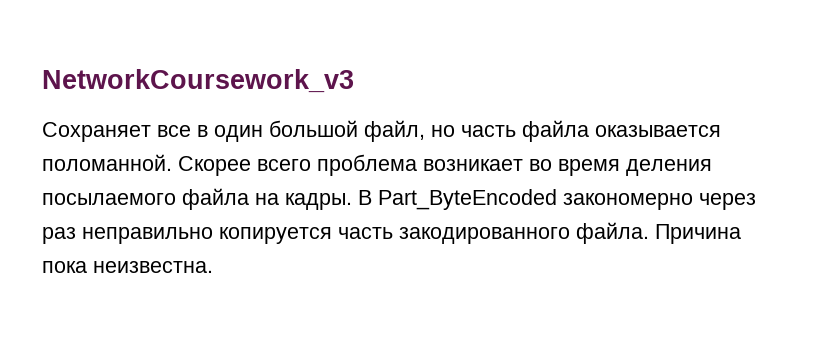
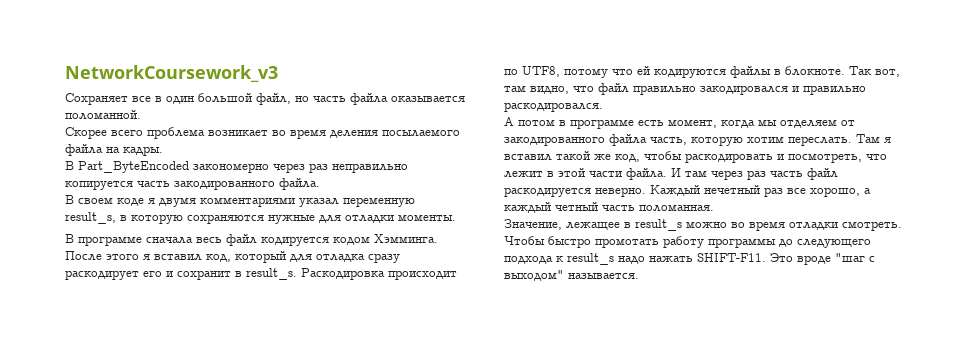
- Сохраняет все в один большой файл, но часть файла оказывается поломанной. Скорее всего проблема возникает во время деления посылаемого файла на кадры. В Part_ByteEncoded закономерно через раз неправильно копируется часть закодированного файла. Причина пока неизвестна.
+ Сохраняет все в один большой файл, но часть файла оказывается поломанной.
+ Скорее всего проблема возникает во время деления посылаемого файла на кадры.
+ В Part_ByteEncoded закономерно через раз неправильно копируется часть закодированного файла.
+ В своем коде я двумя комментариями указал переменную result_s, в которую сохраняются нужные для отладки моменты.
+ В программе сначала весь файл кодируется кодом Хэмминга. После этого я вставил код, который для отладка сразу раскодирует его и сохранит в result_s. Раскодировка происходит по UTF8, потому что ей кодируются файлы в блокноте. Так вот, там видно, что файл правильно закодировался и правильно раскодировался.
+ А потом в программе есть момент, когда мы отделяем от закодированного файла часть, которую хотим переслать. Там я вставил такой же код, чтобы раскодировать и посмотреть, что лежит в этой части файла. И там через раз часть файл раскодируется неверно. Каждый нечетный раз все хорошо, а каждый четный часть поломанная.
+ Значение, лежащее в result_s можно во время отладки смотреть. Чтобы быстро промотать работу программы до следующего подхода к result_s надо нажать SHIFT-F11. Это вроде "шаг с выходом" называется.

